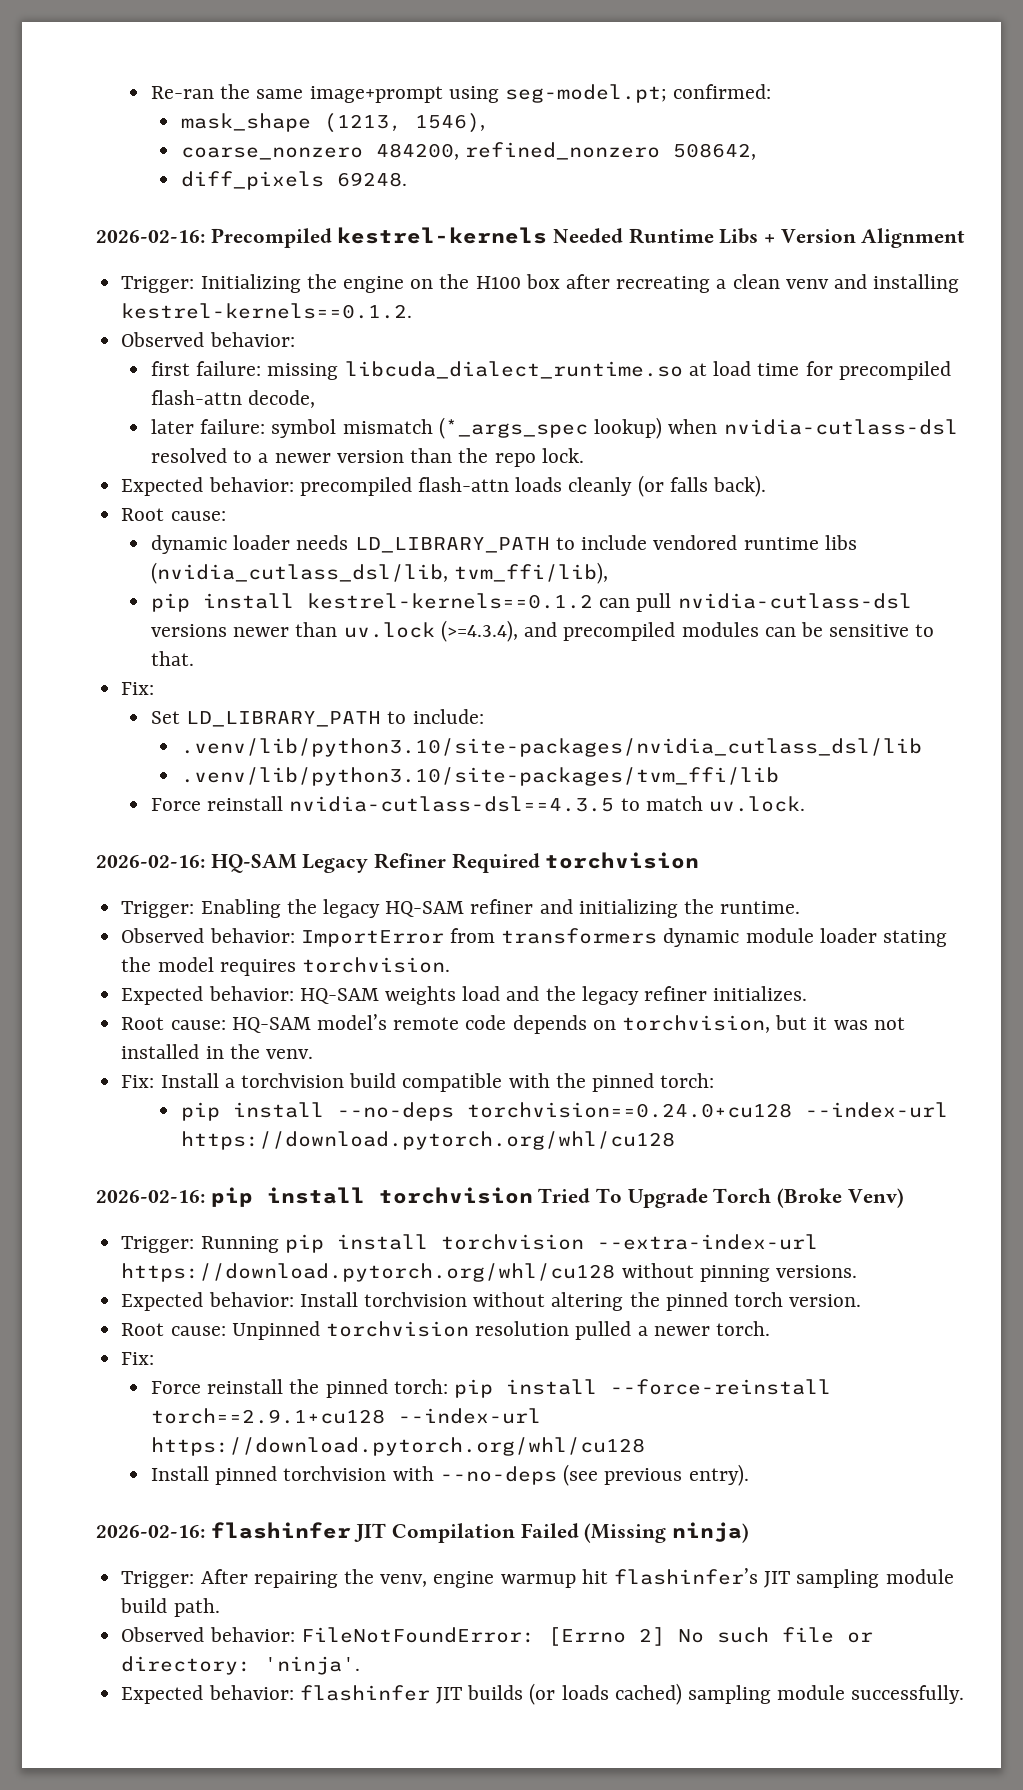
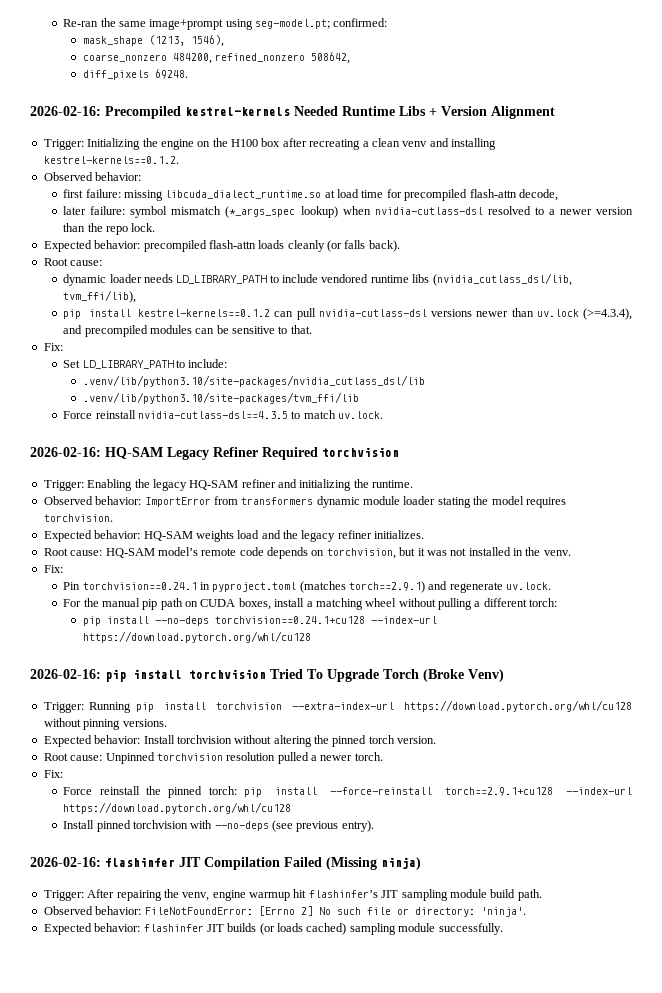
  Root cause: HQ-SAM model’s remote code depends on torchvision, but it was not installed in the venv.
- Fix: Install a torchvision build compatible with the pinned torch:
+ Fix:
+ Pin torchvision==0.24.1 in pyproject.toml (matches torch==2.9.1) and regenerate uv.lock.
+ For the manual pip path on CUDA boxes, install a matching wheel without pulling a different torch:
- pip install --no-deps torchvision==0.24.0+cu128 --index-url https://download.pytorch.org/whl/cu128
+ pip install --no-deps torchvision==0.24.1+cu128 --index-url https://download.pytorch.org/whl/cu128

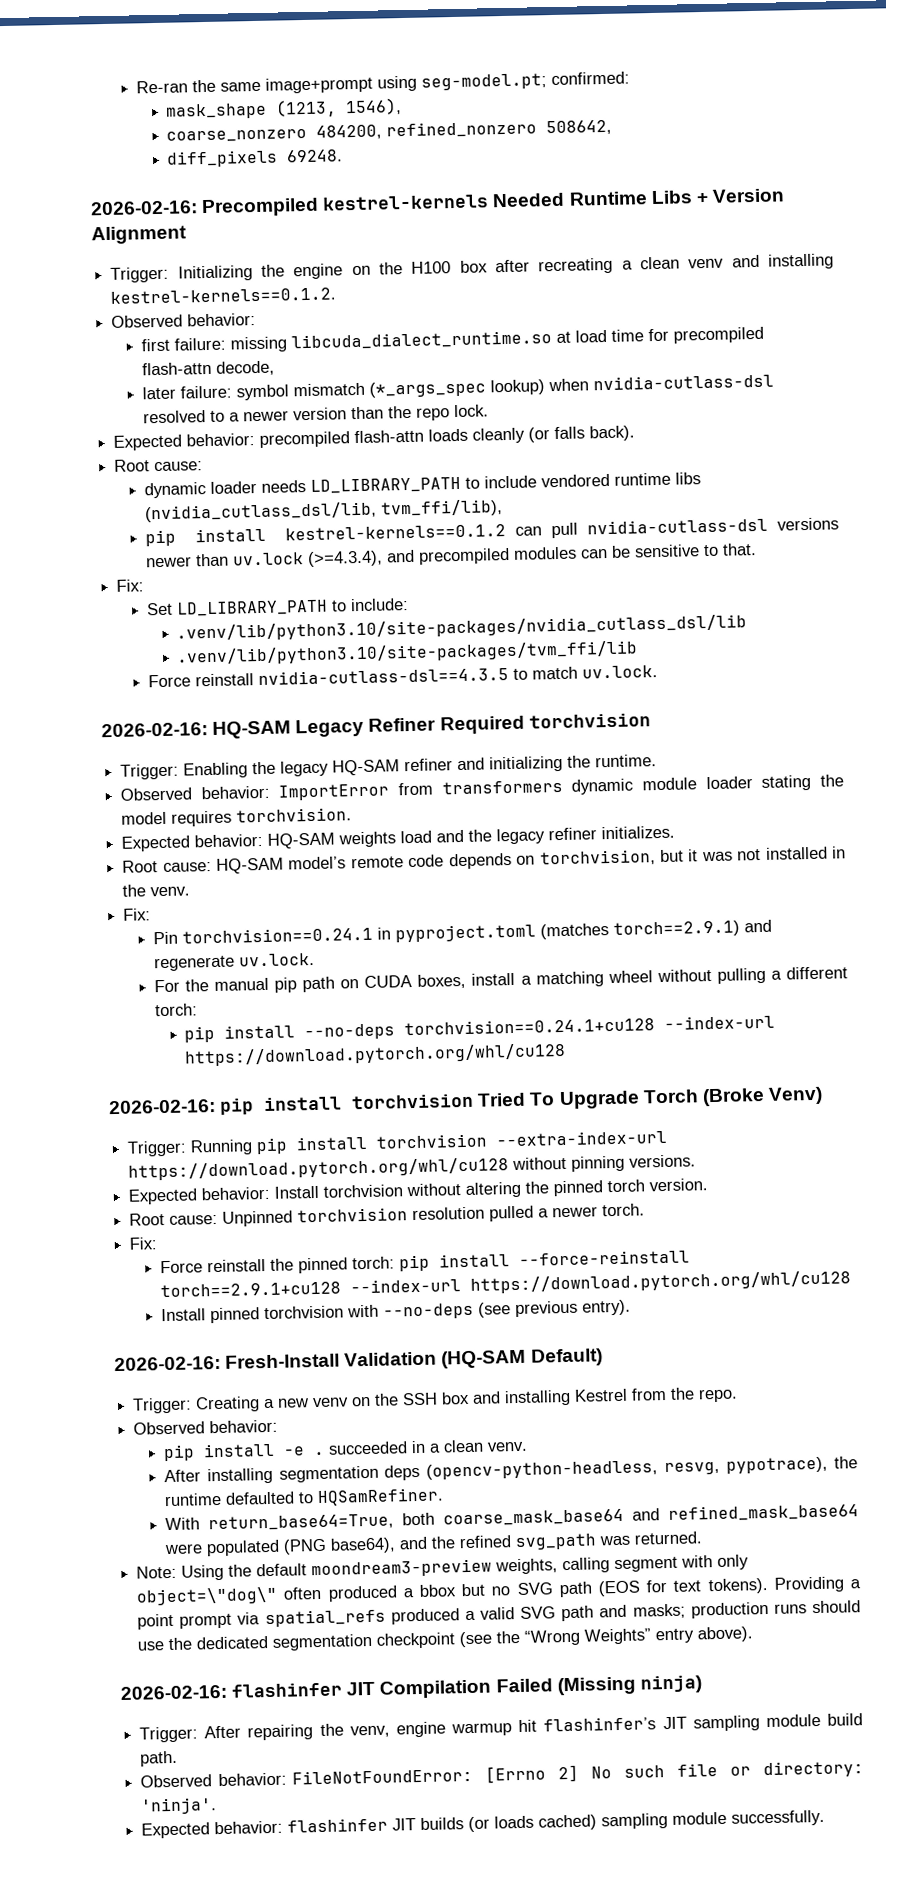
+ 2026-02-16: Fresh-Install Validation (HQ-SAM Default)
+ Trigger: Creating a new venv on the SSH box and installing Kestrel from the repo.
+ Observed behavior:
+ pip install -e . succeeded in a clean venv.
+ After installing segmentation deps (opencv-python-headless, resvg, pypotrace), the runtime defaulted to HQSamRefiner.
+ With return_base64=True, both coarse_mask_base64 and refined_mask_base64 were populated (PNG base64), and the refined svg_path was returned.
+ Note: Using the default moondream3-preview weights, calling segment with only object=\"dog\" often produced a bbox but no SVG path (EOS for text tokens). Providing a point prompt via spatial_refs produced a valid SVG path and masks; production runs should use the dedicated segmentation checkpoint (see the “Wrong Weights” entry above).

